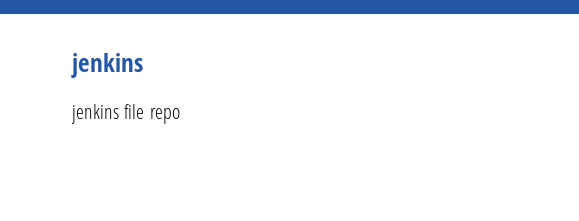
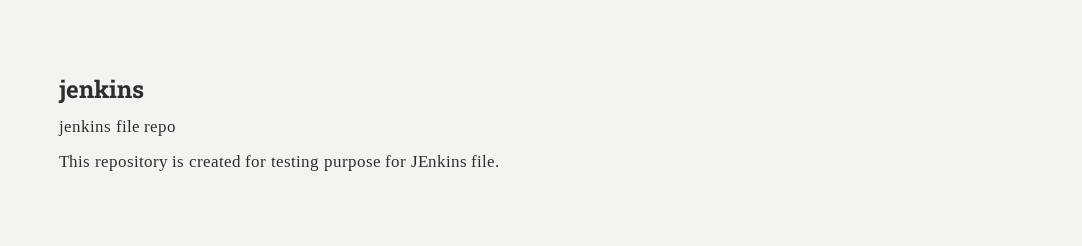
+ This repository is created for testing purpose for JEnkins file.

